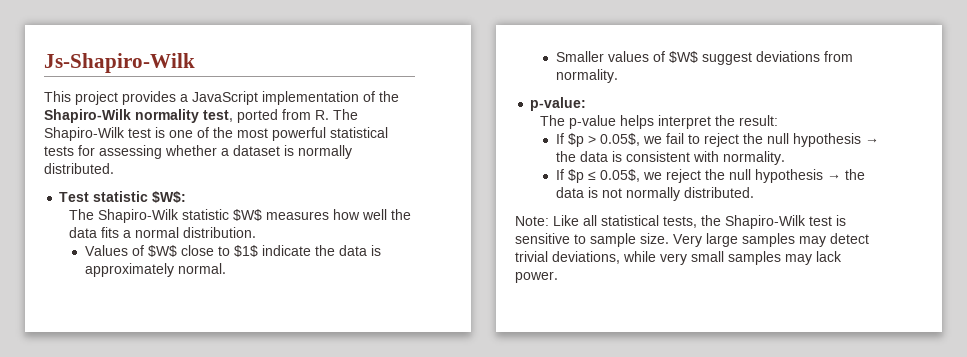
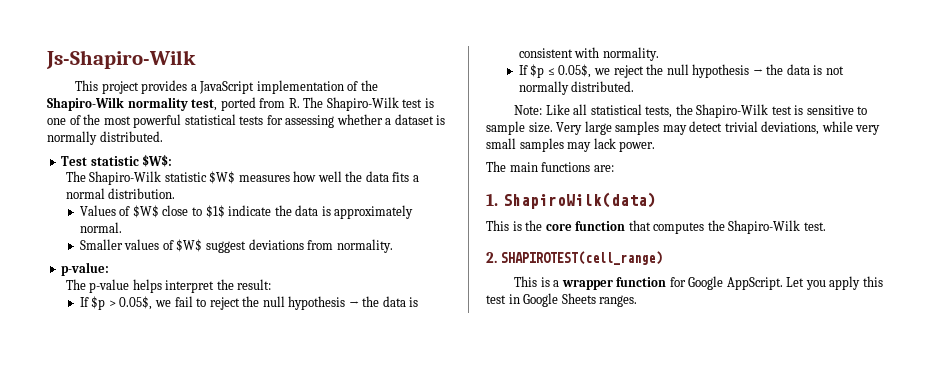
+ The main functions are:
+ 1. ShapiroWilk(data)
+ This is the core function that computes the Shapiro-Wilk test.
+ 2. SHAPIROTEST(cell_range)
+ This is a wrapper function for Google AppScript. Let you apply this test in Google Sheets ranges.

